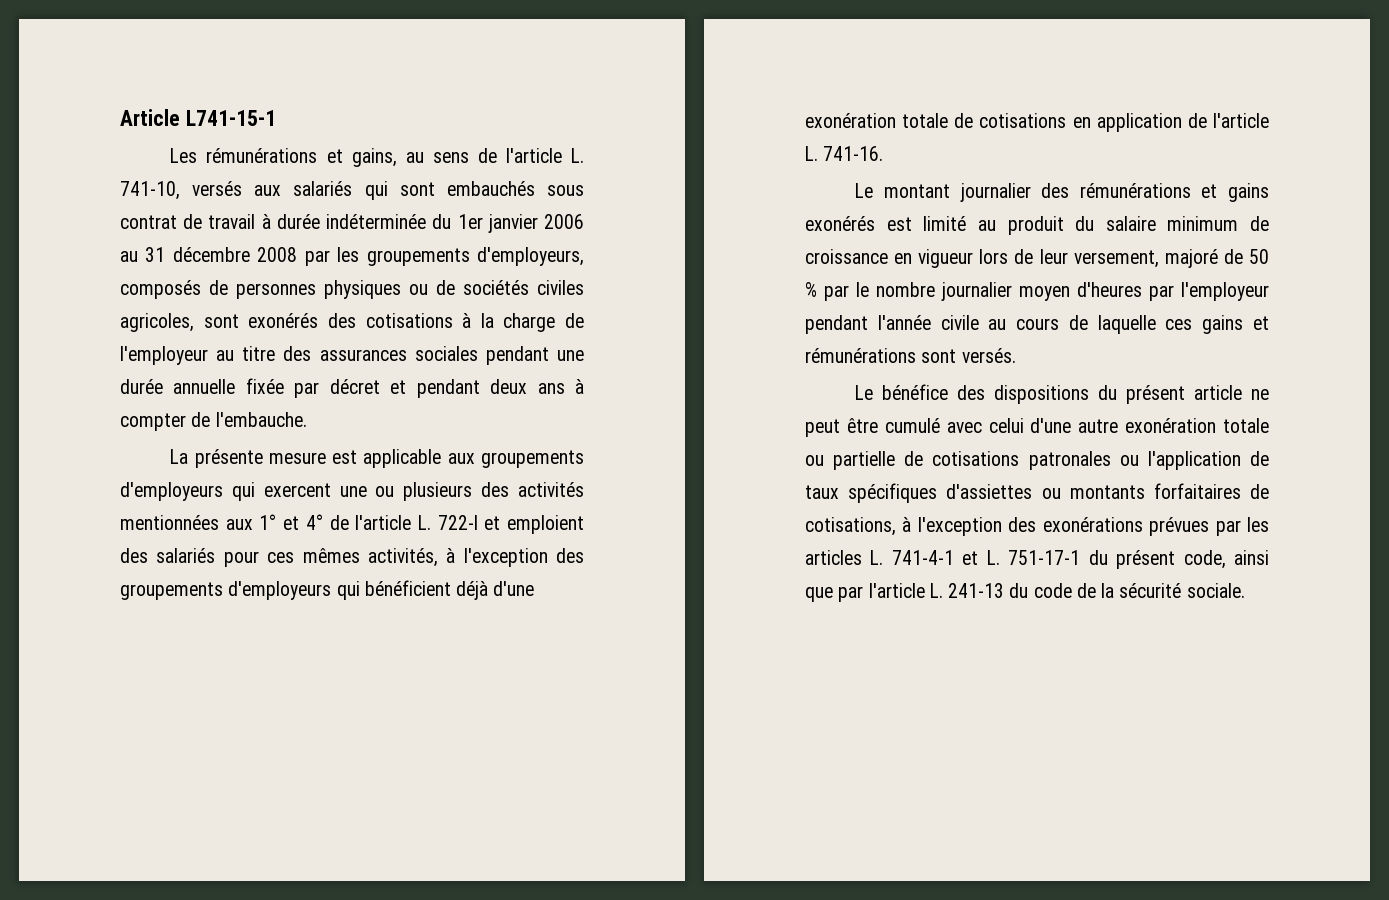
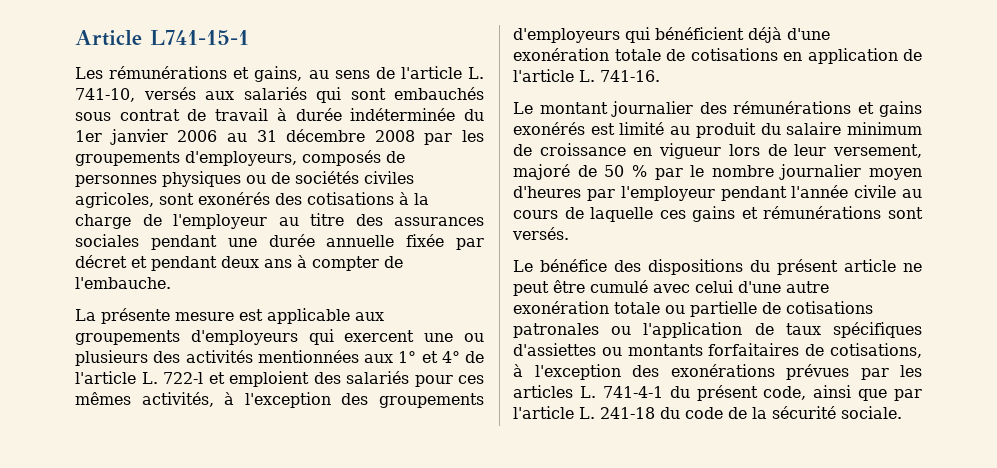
- Le bénéfice des dispositions du présent article ne peut être cumulé avec celui d'une autre exonération totale ou partielle de cotisations patronales ou l'application de taux spécifiques d'assiettes ou montants forfaitaires de cotisations, à l'exception des exonérations prévues par les articles L. 741-4-1 et L. 751-17-1 du présent code, ainsi que par l'article L. 241-13 du code de la sécurité sociale.
+ Le bénéfice des dispositions du présent article ne peut être cumulé avec celui d'une autre exonération totale ou partielle de cotisations patronales ou l'application de taux spécifiques d'assiettes ou montants forfaitaires de cotisations, à l'exception des exonérations prévues par les articles L. 741-4-1 du présent code, ainsi que par l'article L. 241-18 du code de la sécurité sociale.

